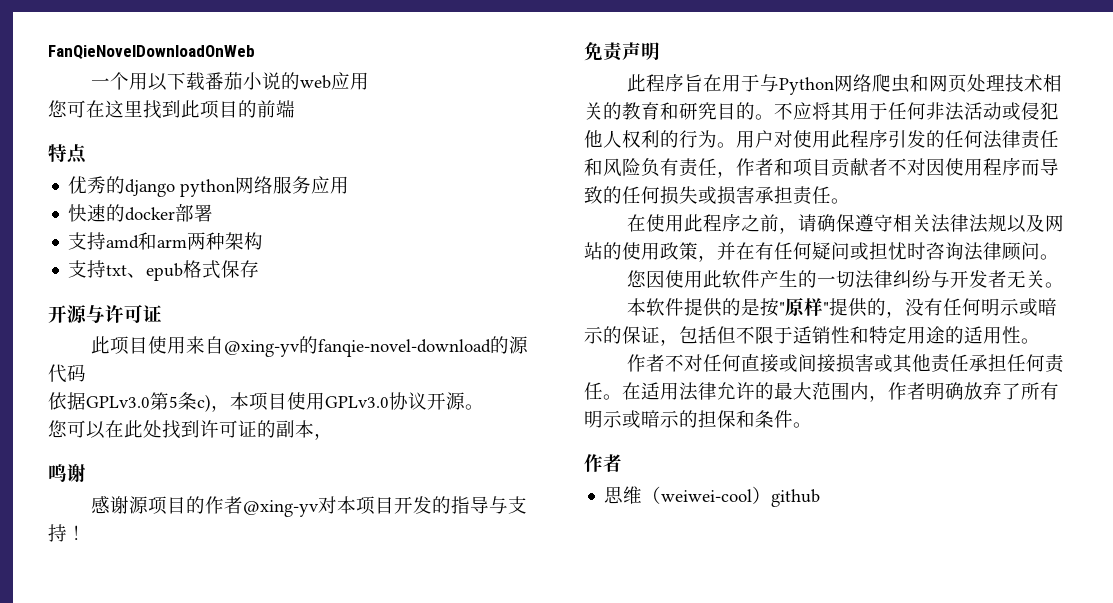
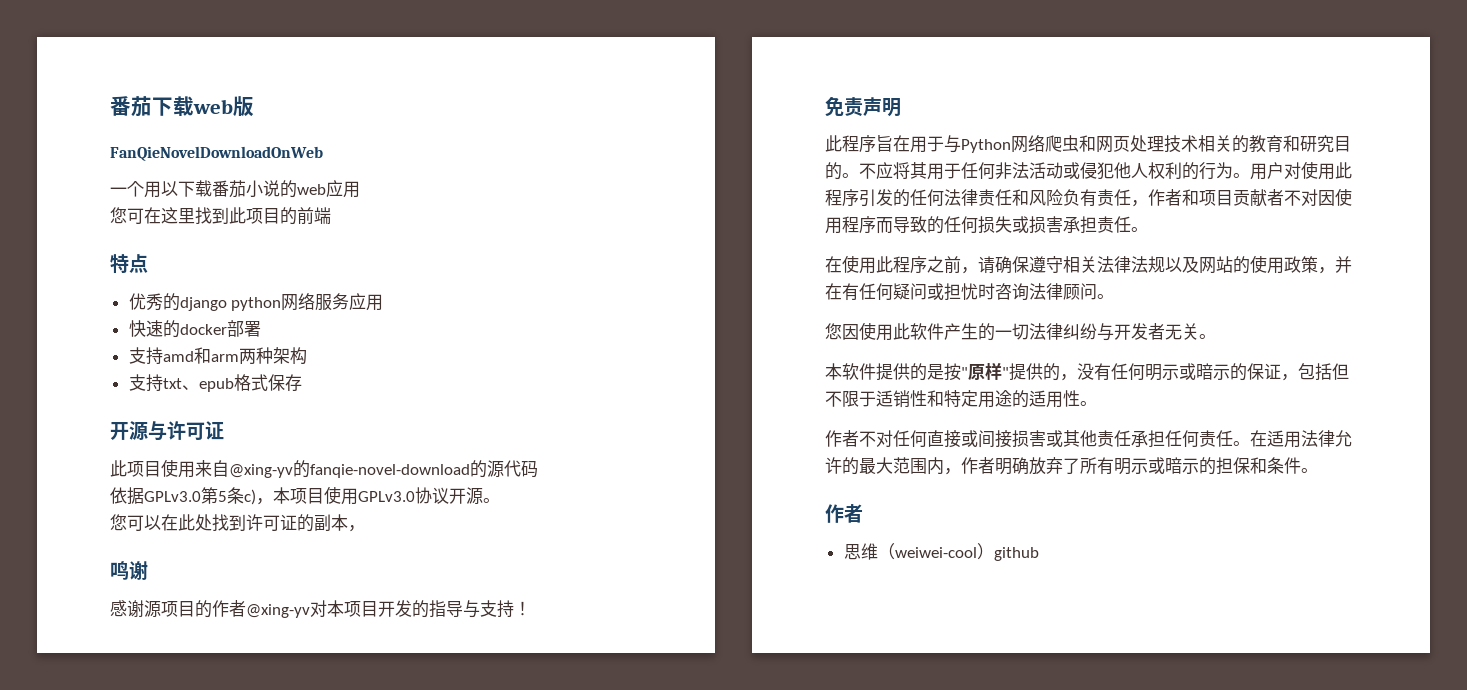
+ 番茄下载web版

